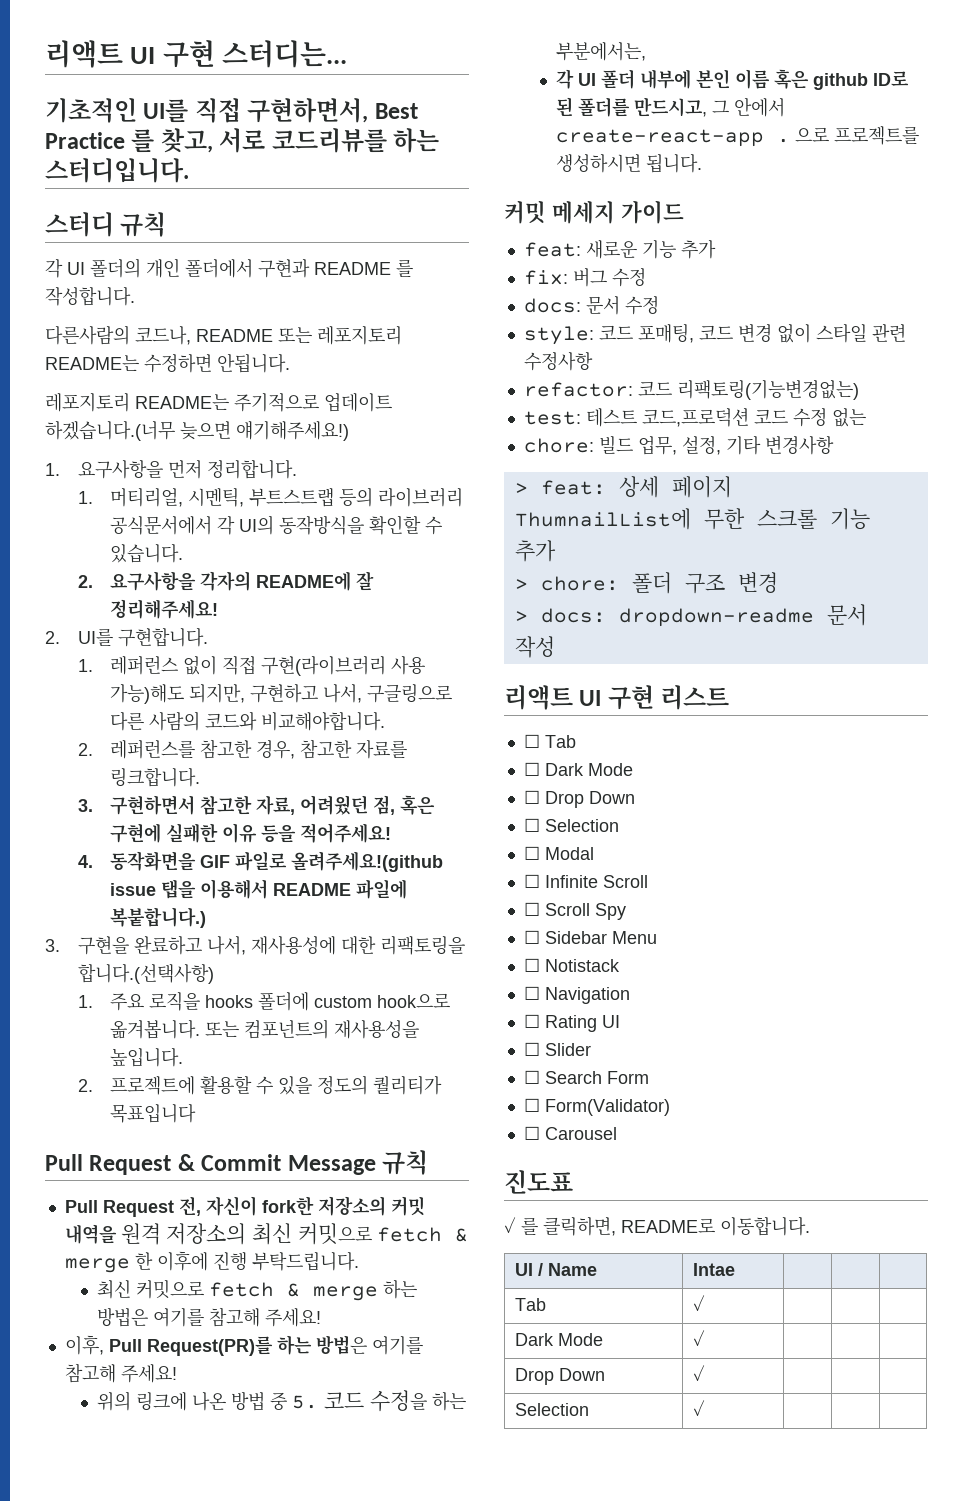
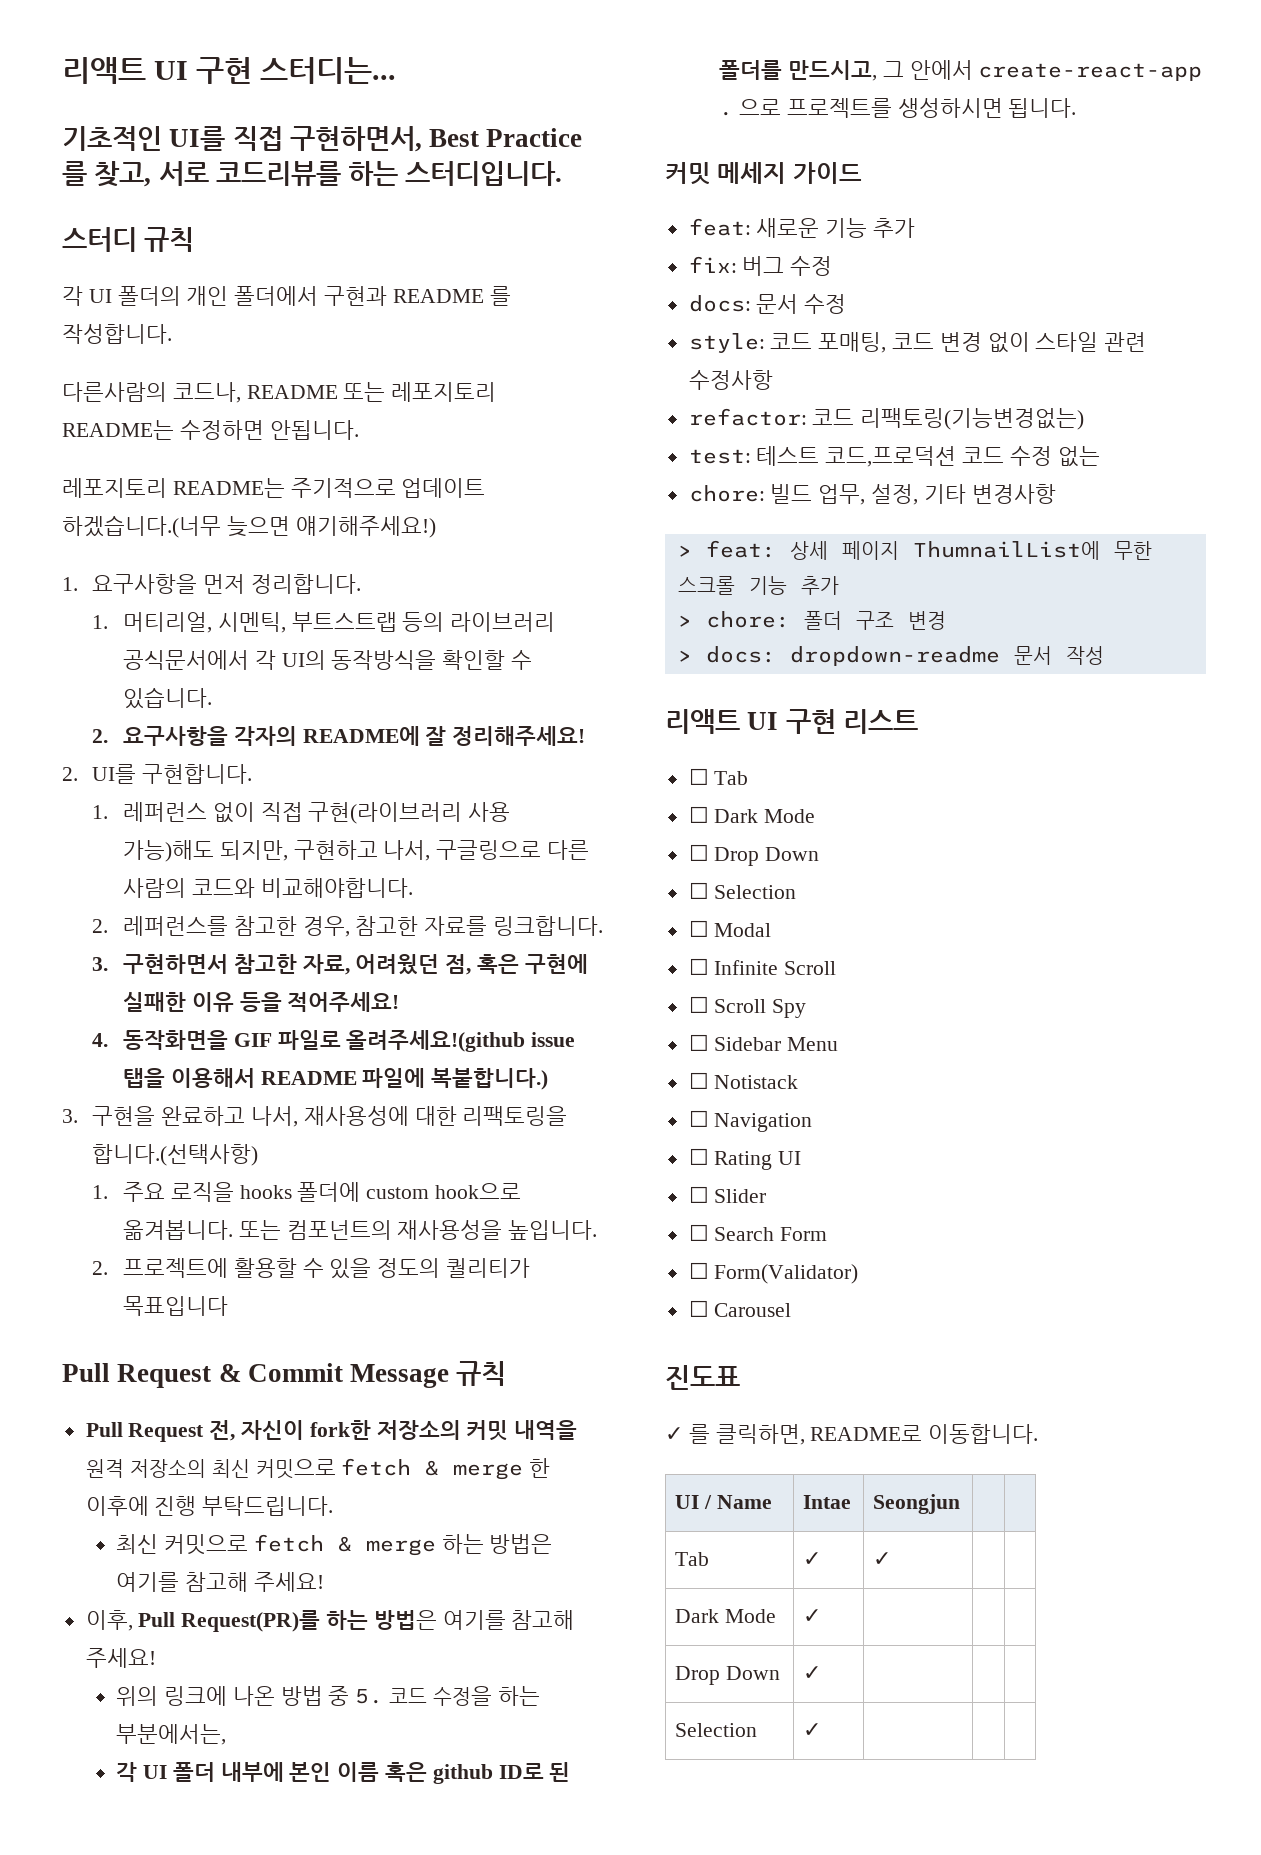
- UI / Name | Intae | | |
+ UI / Name | Intae | Seongjun | |
- Tab | ✓ | | |
+ Tab | ✓ | ✓ | |

